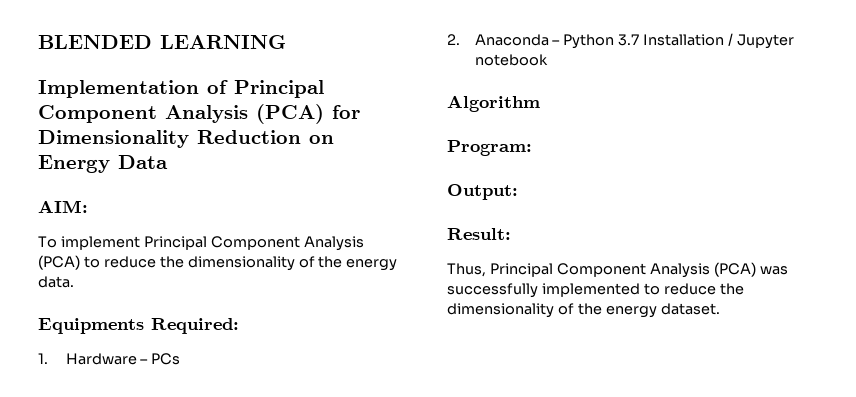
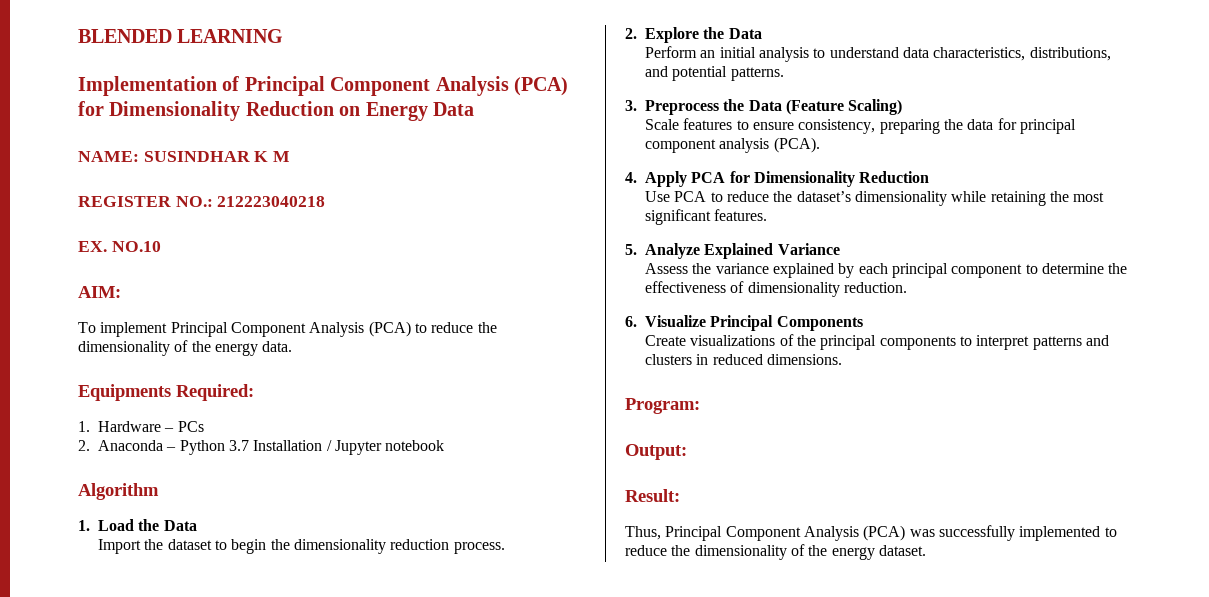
+ NAME: SUSINDHAR K M
+ REGISTER NO.: 212223040218
+ EX. NO.10
+ 1. Load the Data
+ Import the dataset to begin the dimensionality reduction process.
+ 2. Explore the Data
+ Perform an initial analysis to understand data characteristics, distributions, and potential patterns.
+ 3. Preprocess the Data (Feature Scaling)
+ Scale features to ensure consistency, preparing the data for principal component analysis (PCA).
+ 4. Apply PCA for Dimensionality Reduction
+ Use PCA to reduce the dataset’s dimensionality while retaining the most significant features.
+ 5. Analyze Explained Variance
+ Assess the variance explained by each principal component to determine the effectiveness of dimensionality reduction.
+ 6. Visualize Principal Components
+ Create visualizations of the principal components to interpret patterns and clusters in reduced dimensions.

